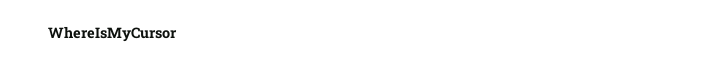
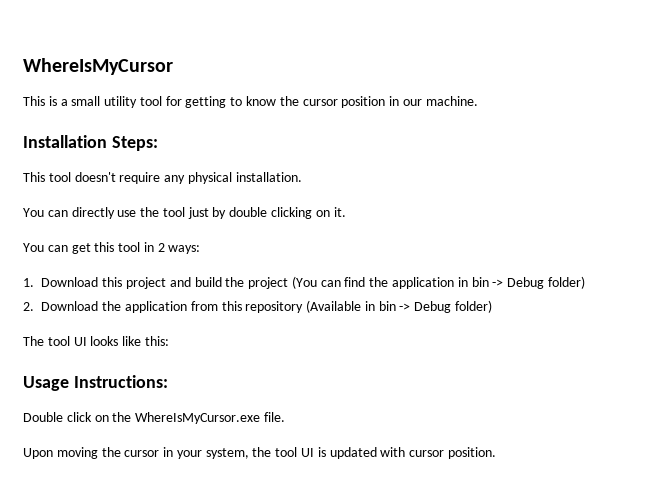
+ This is a small utility tool for getting to know the cursor position in our machine.
+ Installation Steps:
+ This tool doesn't require any physical installation.
+ You can directly use the tool just by double clicking on it.
+ You can get this tool in 2 ways:
+ 1. Download this project and build the project (You can find the application in bin -> Debug folder)
+ 2. Download the application from this repository (Available in bin -> Debug folder)
+ The tool UI looks like this:
+ Usage Instructions:
+ Double click on the WhereIsMyCursor.exe file.
+ Upon moving the cursor in your system, the tool UI is updated with cursor position.

